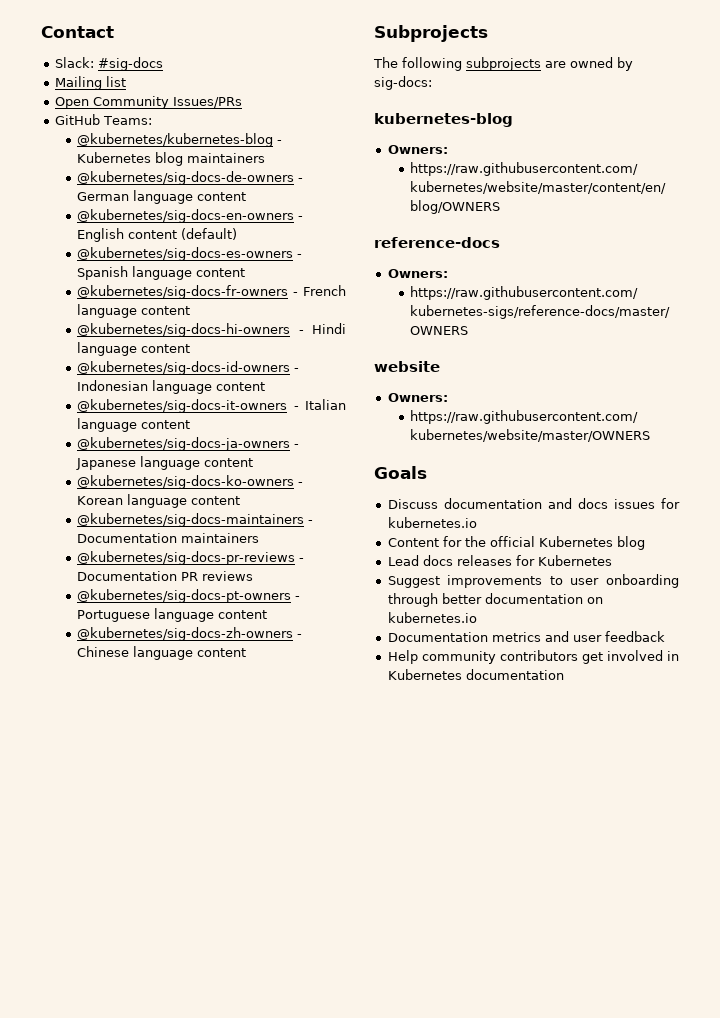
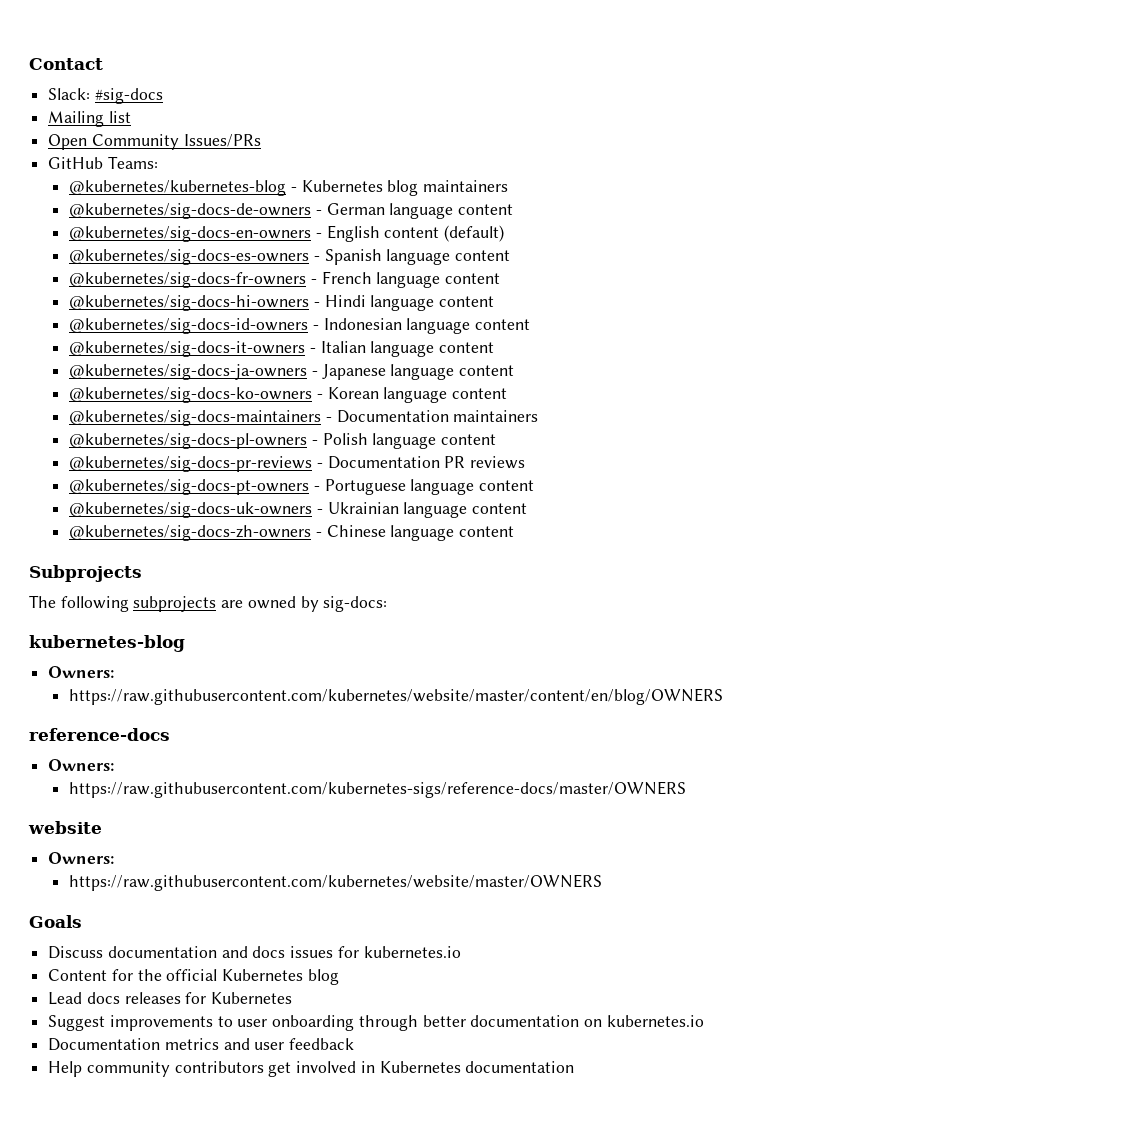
+ @kubernetes/sig-docs-pl-owners - Polish language content
+ @kubernetes/sig-docs-uk-owners - Ukrainian language content

